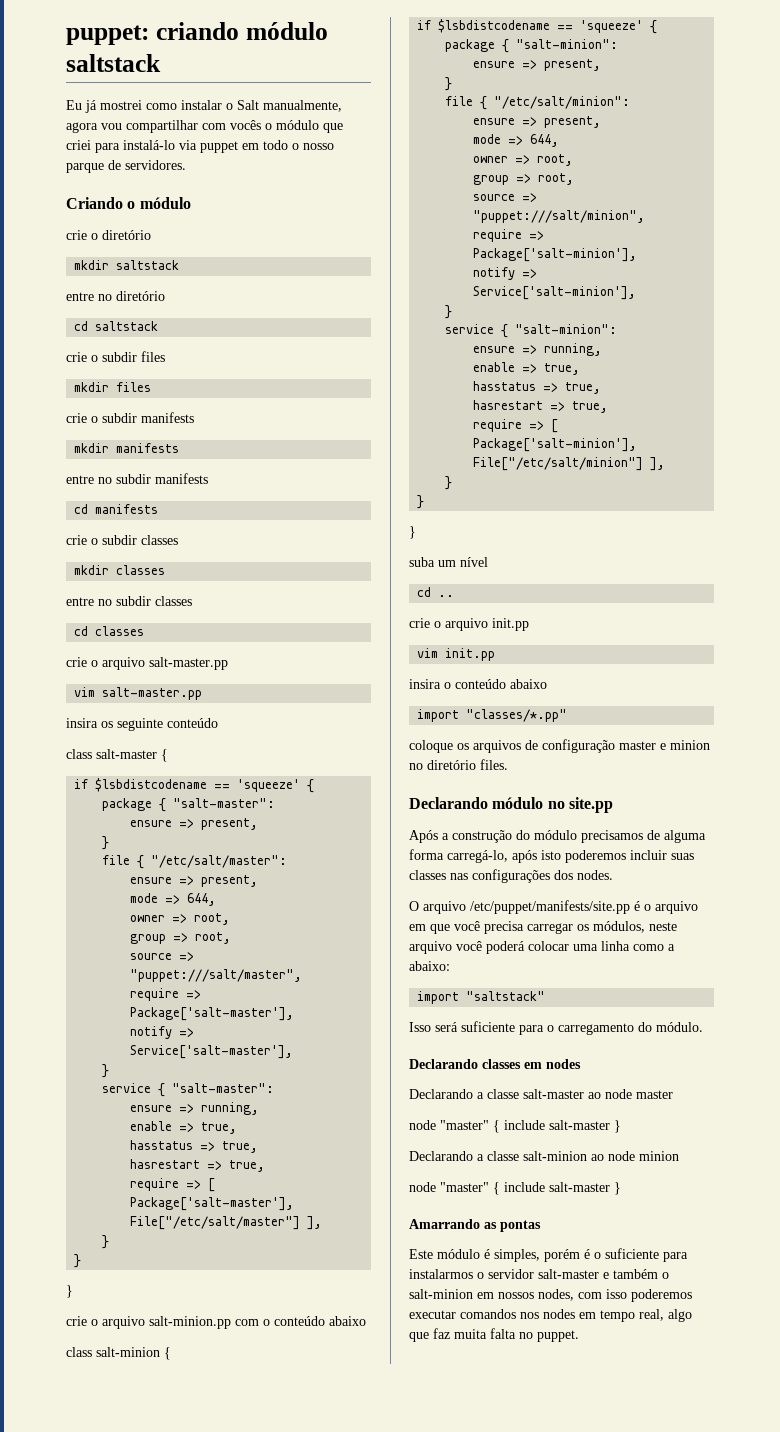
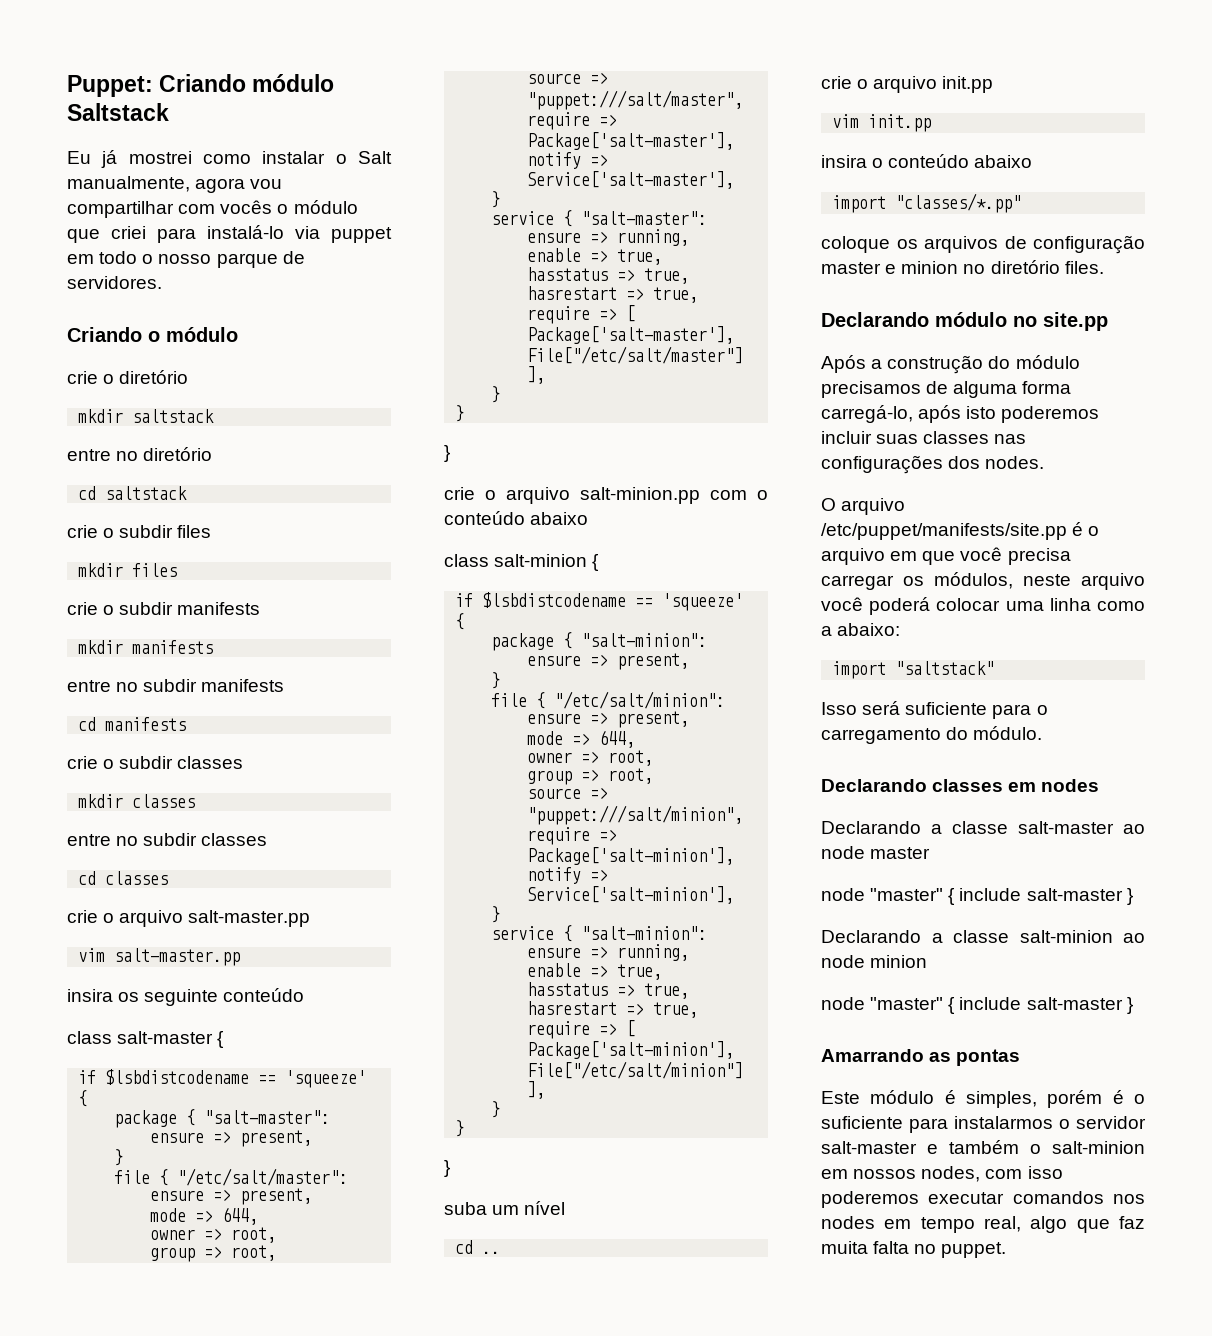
- puppet: criando módulo saltstack
+ Puppet: Criando módulo Saltstack

